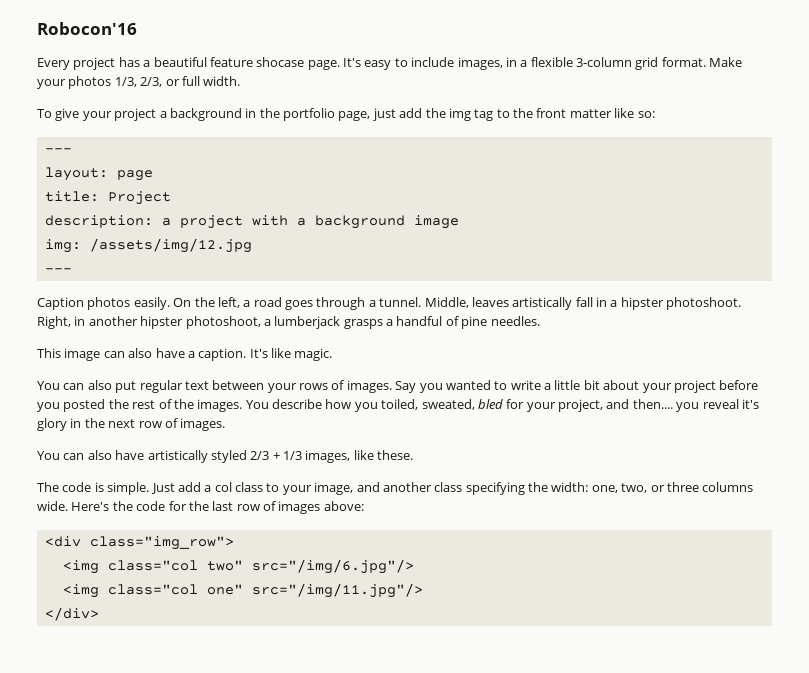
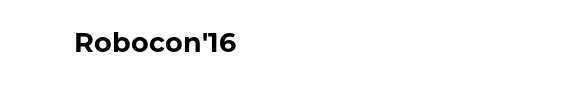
- Every project has a beautiful feature shocase page. It's easy to include images, in a flexible 3-column grid format. Make your photos 1/3, 2/3, or full width.
- To give your project a background in the portfolio page, just add the img tag to the front matter like so:
- ---
- layout: page
- title: Project
- description: a project with a background image
- img: /assets/img/12.jpg
- ---
- Caption photos easily. On the left, a road goes through a tunnel. Middle, leaves artistically fall in a hipster photoshoot. Right, in another hipster photoshoot, a lumberjack grasps a handful of pine needles.
- This image can also have a caption. It's like magic.
- You can also put regular text between your rows of images. Say you wanted to write a little bit about your project before you posted the rest of the images. You describe how you toiled, sweated, bled for your project, and then.... you reveal it's glory in the next row of images.
- You can also have artistically styled 2/3 + 1/3 images, like these.
- The code is simple. Just add a col class to your image, and another class specifying the width: one, two, or three columns wide. Here's the code for the last row of images above:
- <div class="img_row">
- <img class="col two" src="/img/6.jpg"/>
- <img class="col one" src="/img/11.jpg"/>
- </div>

